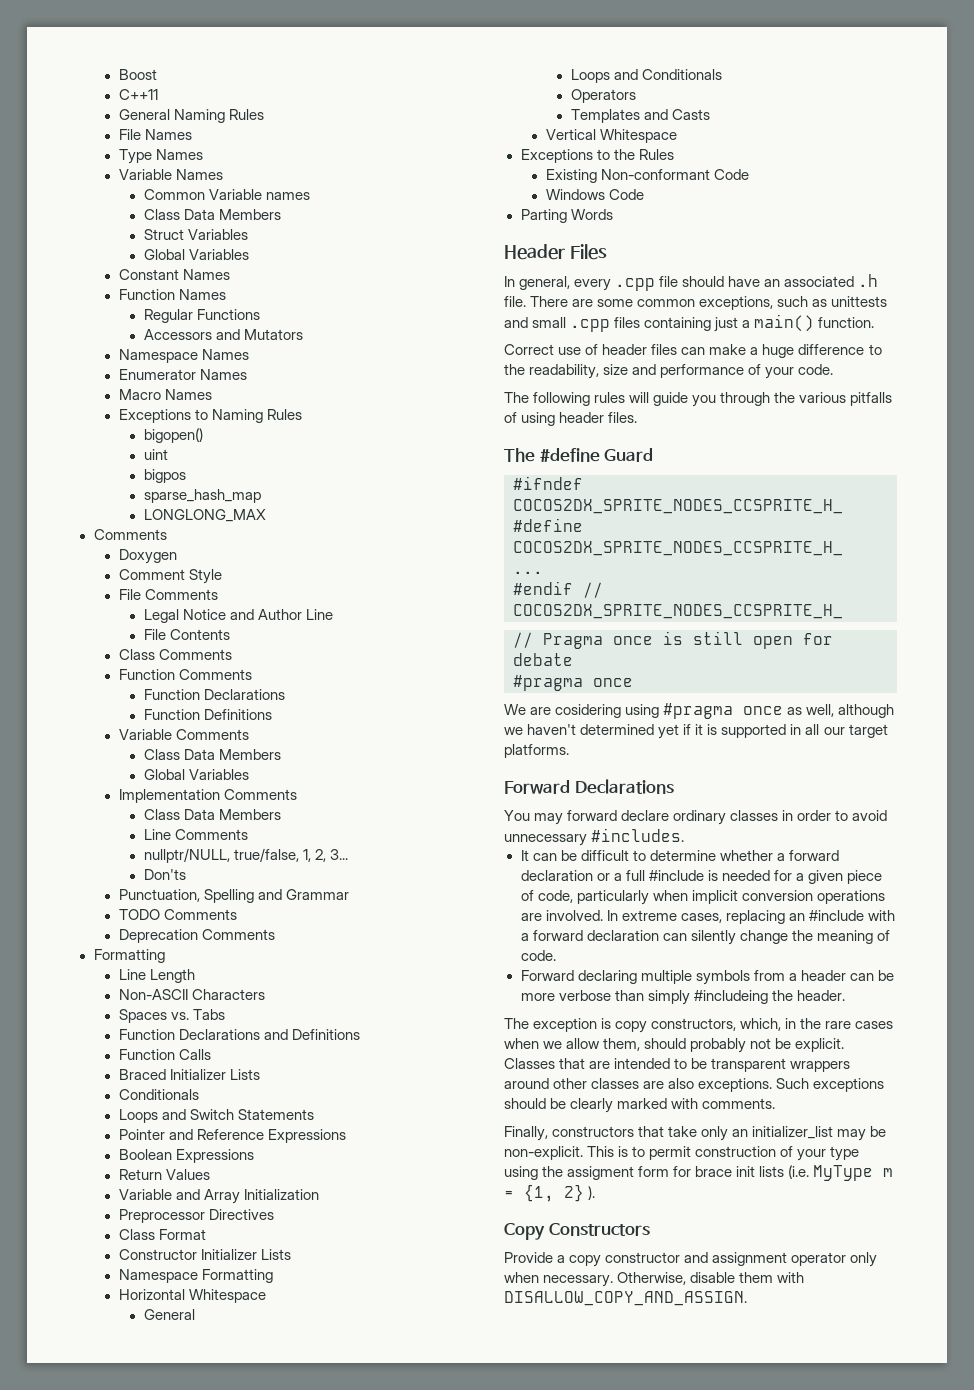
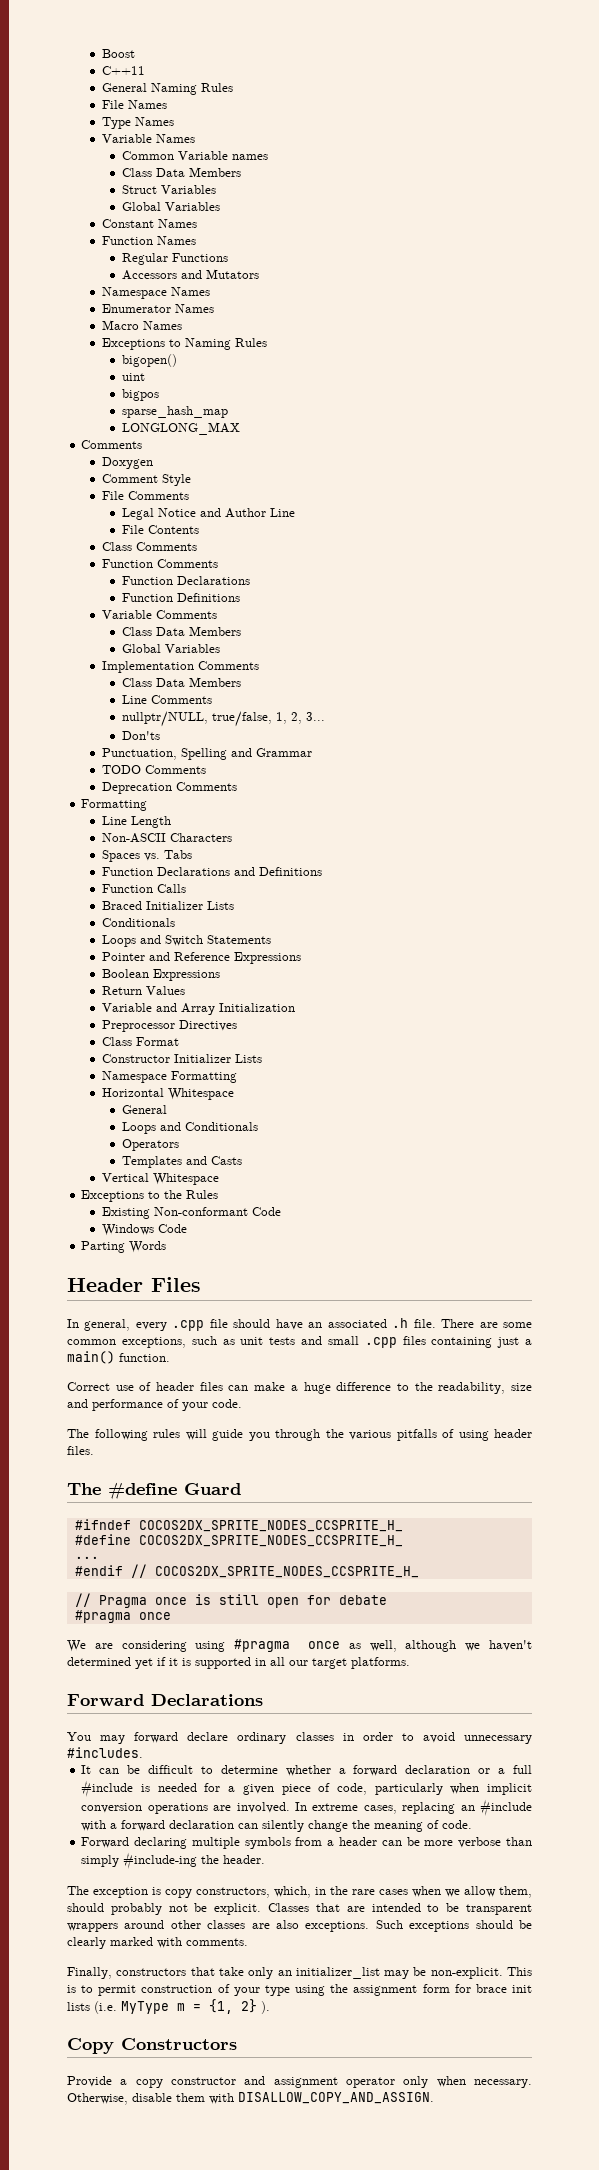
- There are some common exceptions, such as unittests and small .cpp files containing just a main() function.
+ There are some common exceptions, such as unit tests and small .cpp files containing just a main() function.
- We are cosidering using #pragma once as well, although we haven't determined yet if it is supported in all our target platforms.
+ We are considering using #pragma once as well, although we haven't determined yet if it is supported in all our target platforms.
- Forward declaring multiple symbols from a header can be more verbose than simply #includeing the header.
+ Forward declaring multiple symbols from a header can be more verbose than simply #include-ing the header.
- This is to permit construction of your type using the assigment form for brace init lists (i.e. MyType m = {1, 2} ).
+ This is to permit construction of your type using the assignment form for brace init lists (i.e. MyType m = {1, 2} ).

